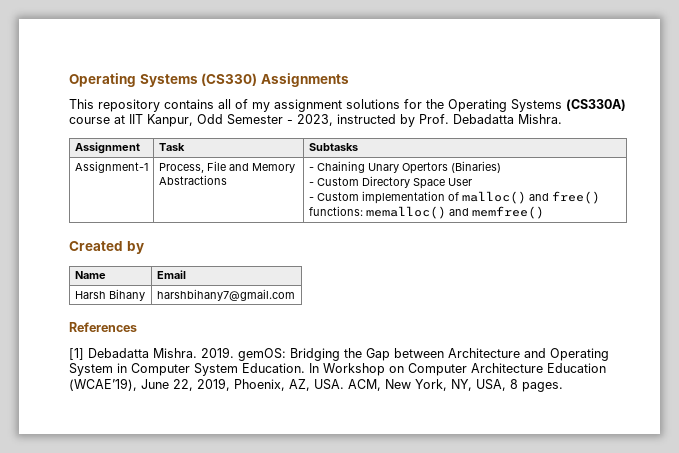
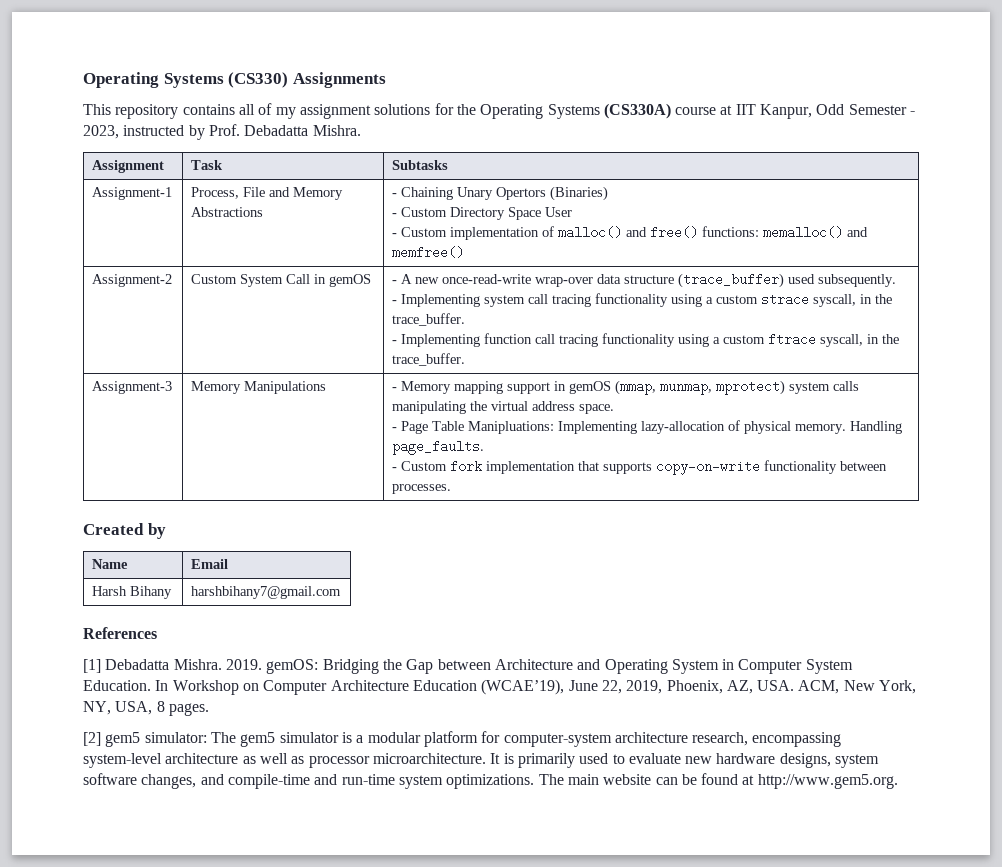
+ Assignment-2 | Custom System Call in gemOS | - A new once-read-write wrap-over data structure (trace_buffer) used subsequently.
+ - Implementing system call tracing functionality using a custom strace syscall, in the trace_buffer.
+ - Implementing function call tracing functionality using a custom ftrace syscall, in the trace_buffer.
+ Assignment-3 | Memory Manipulations | - Memory mapping support in gemOS (mmap, munmap, mprotect) system calls manipulating the virtual address space.
+ - Page Table Manipluations: Implementing lazy-allocation of physical memory. Handling page_faults.
+ - Custom fork implementation that supports copy-on-write functionality between processes.
+ [2] gem5 simulator: The gem5 simulator is a modular platform for computer-system architecture research, encompassing system-level architecture as well as processor microarchitecture. It is primarily used to evaluate new hardware designs, system software changes, and compile-time and run-time system optimizations. The main website can be found at http://www.gem5.org.

